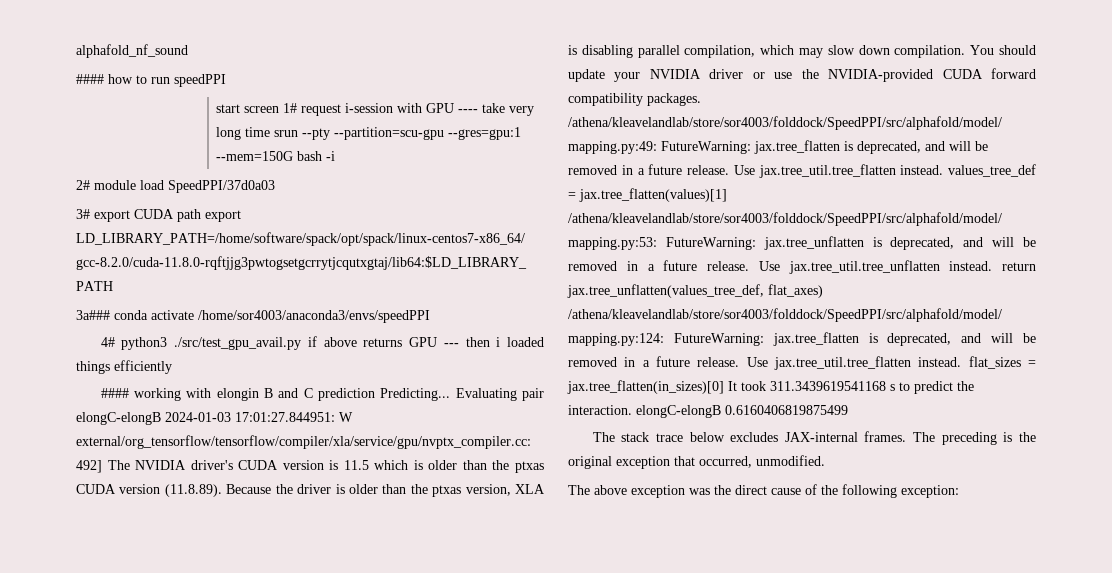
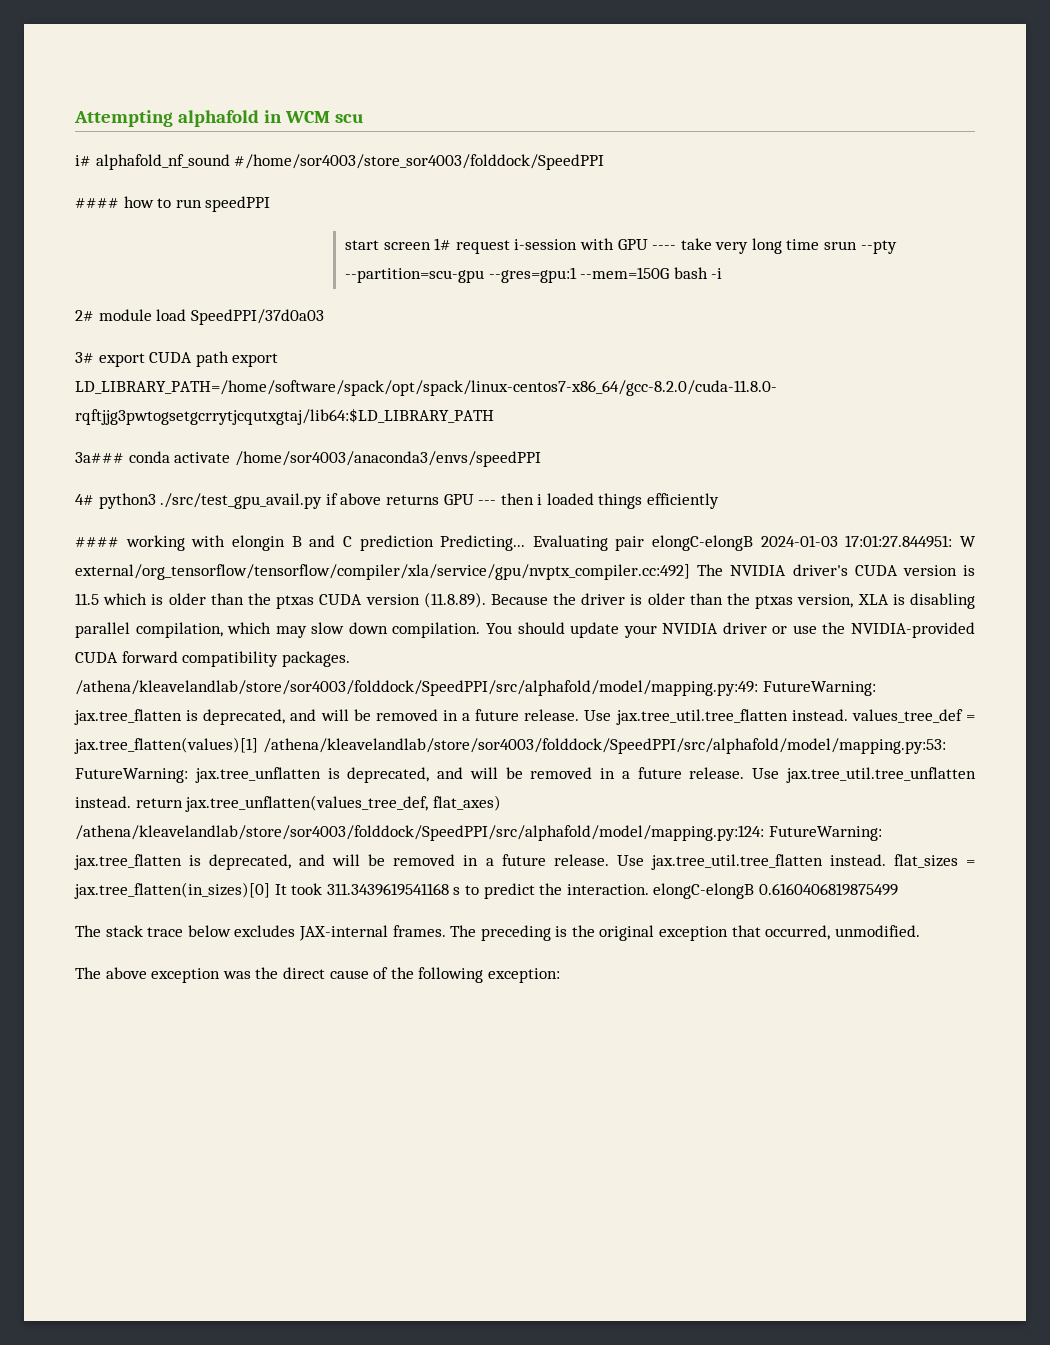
- alphafold_nf_sound
+ Attempting alphafold in WCM scu
+ i# alphafold_nf_sound #/home/sor4003/store_sor4003/folddock/SpeedPPI

